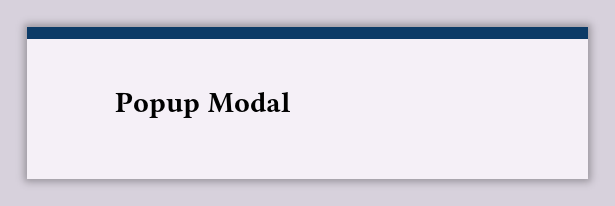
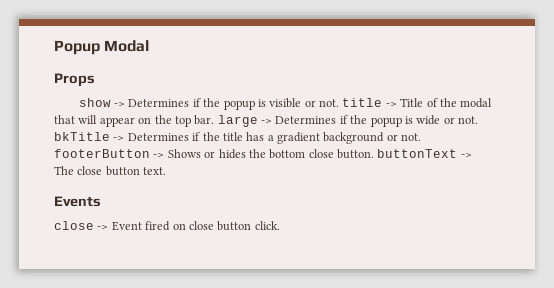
+ Props
+ show -> Determines if the popup is visible or not. title -> Title of the modal that will appear on the top bar. large -> Determines if the popup is wide or not. bkTitle -> Determines if the title has a gradient background or not. footerButton -> Shows or hides the bottom close button. buttonText -> The close button text.
+ Events
+ close -> Event fired on close button click.

